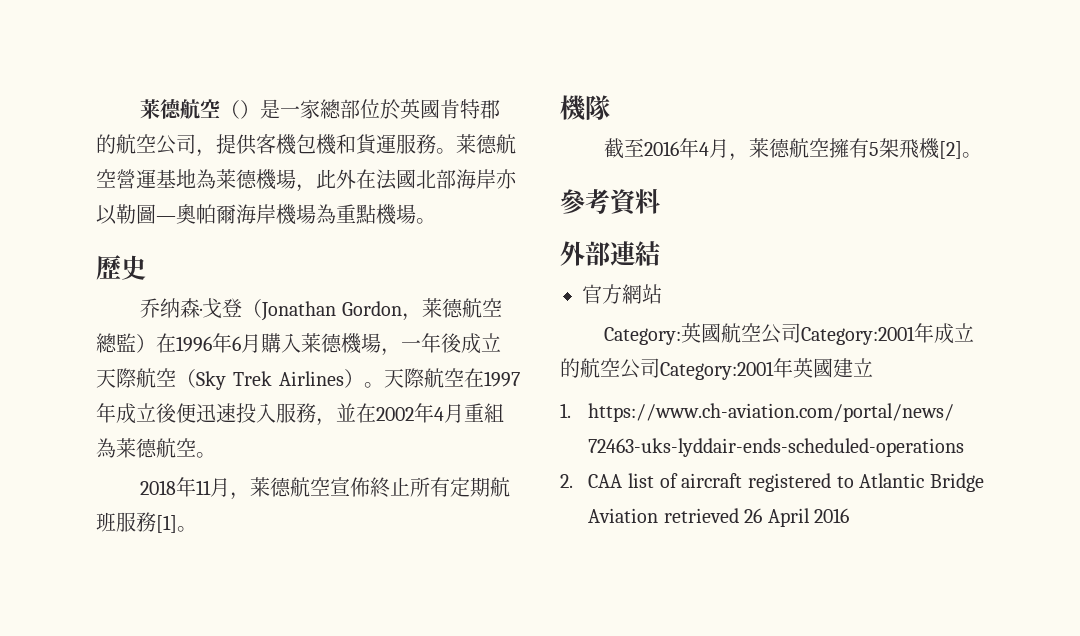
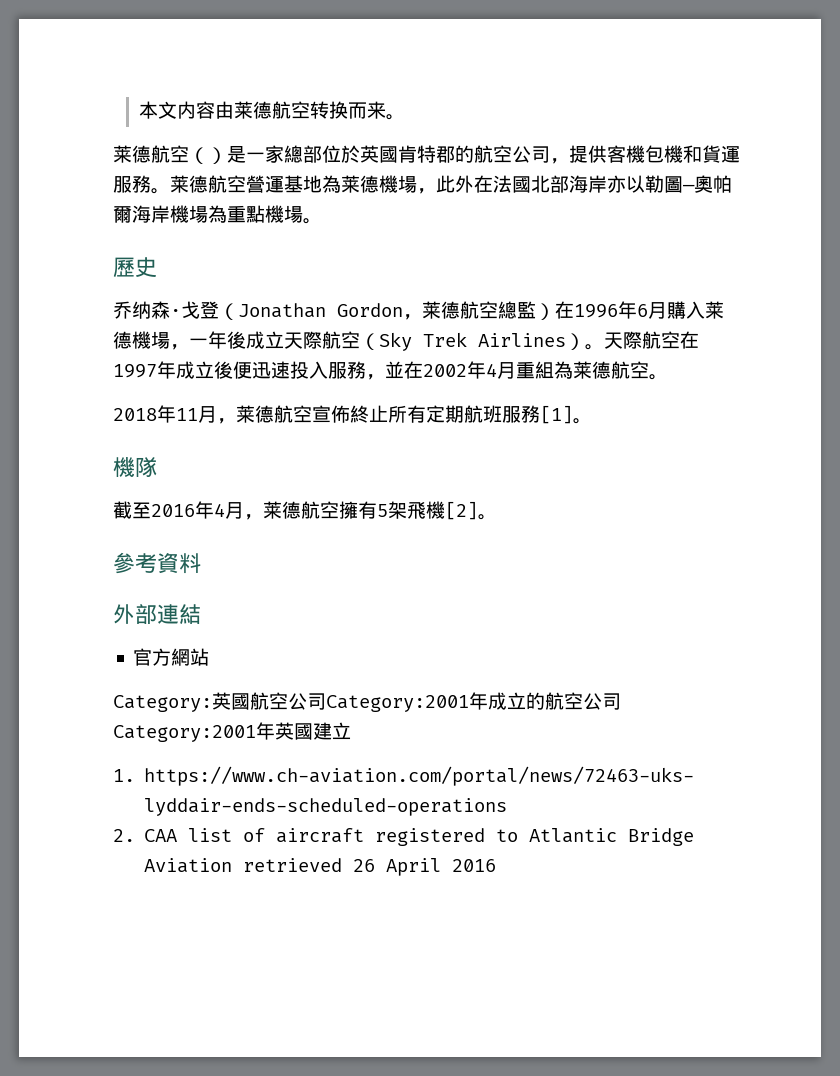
+ 本文内容由莱德航空转换而来。

